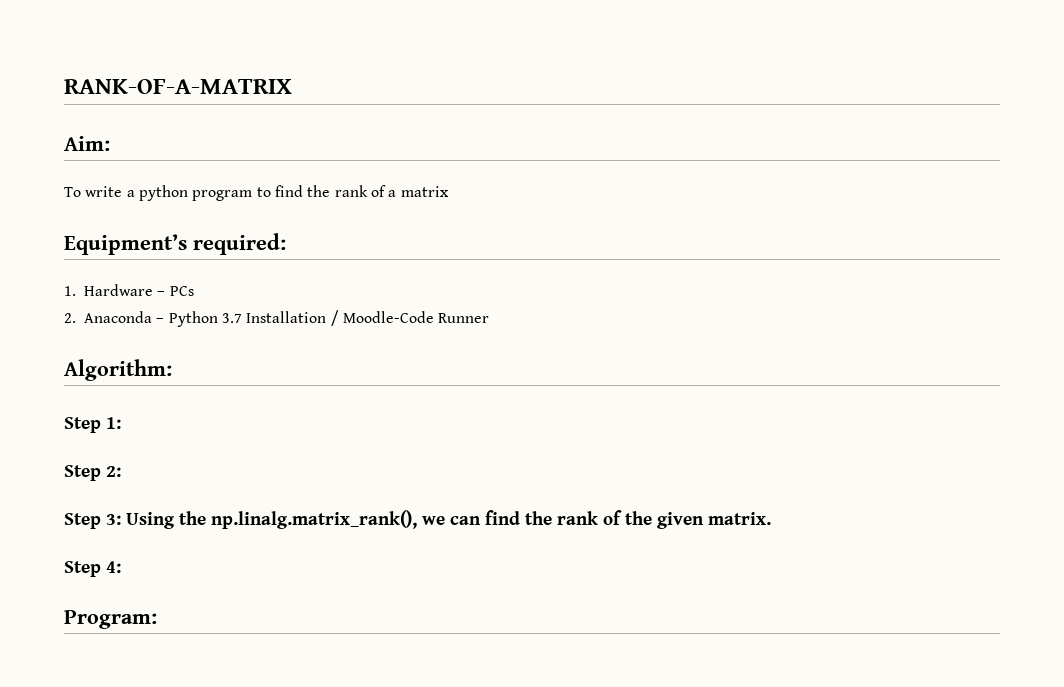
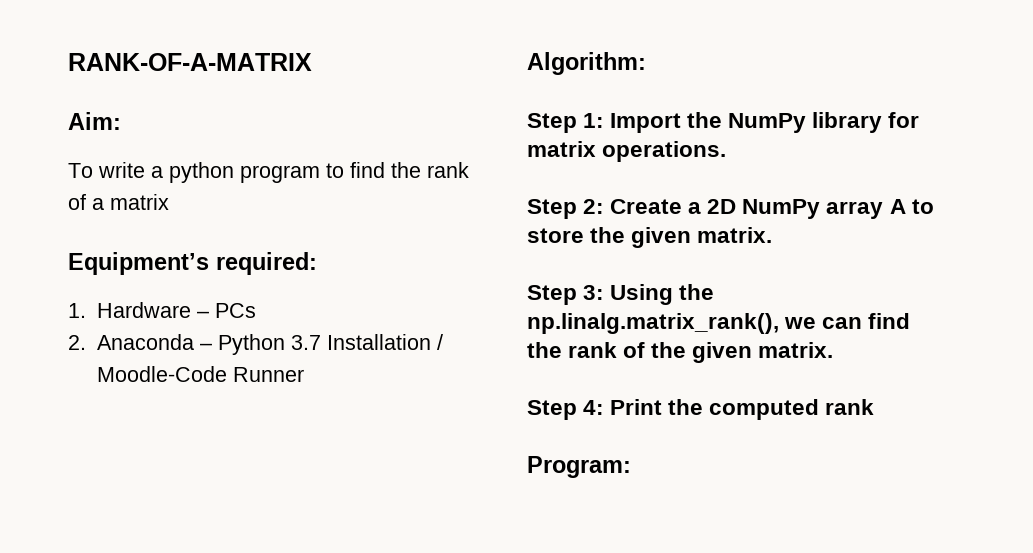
- Step 1:
- Step 2:
+ Step 1: Import the NumPy library for matrix operations.
+ Step 2: Create a 2D NumPy array A to store the given matrix.
- Step 4:
+ Step 4: Print the computed rank

